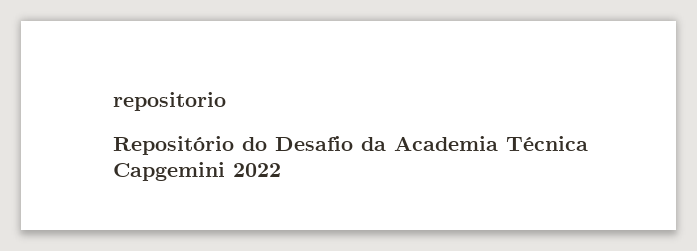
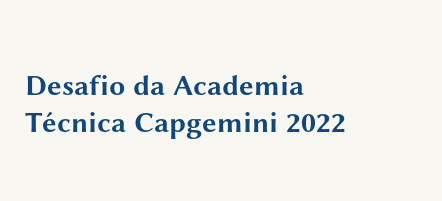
- repositorio
- Repositório do Desafio da Academia Técnica Capgemini 2022
+ Desafio da Academia Técnica Capgemini 2022

